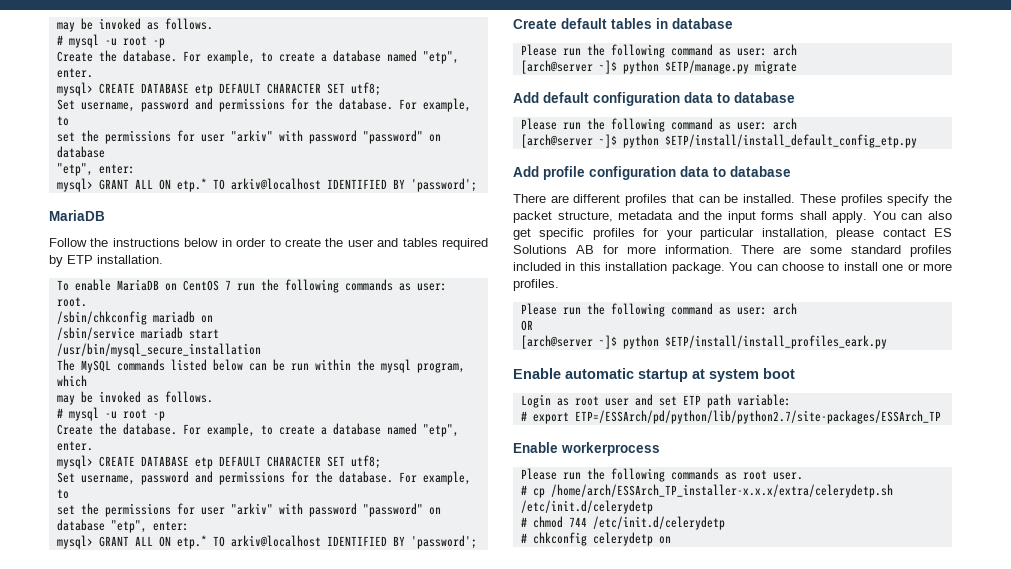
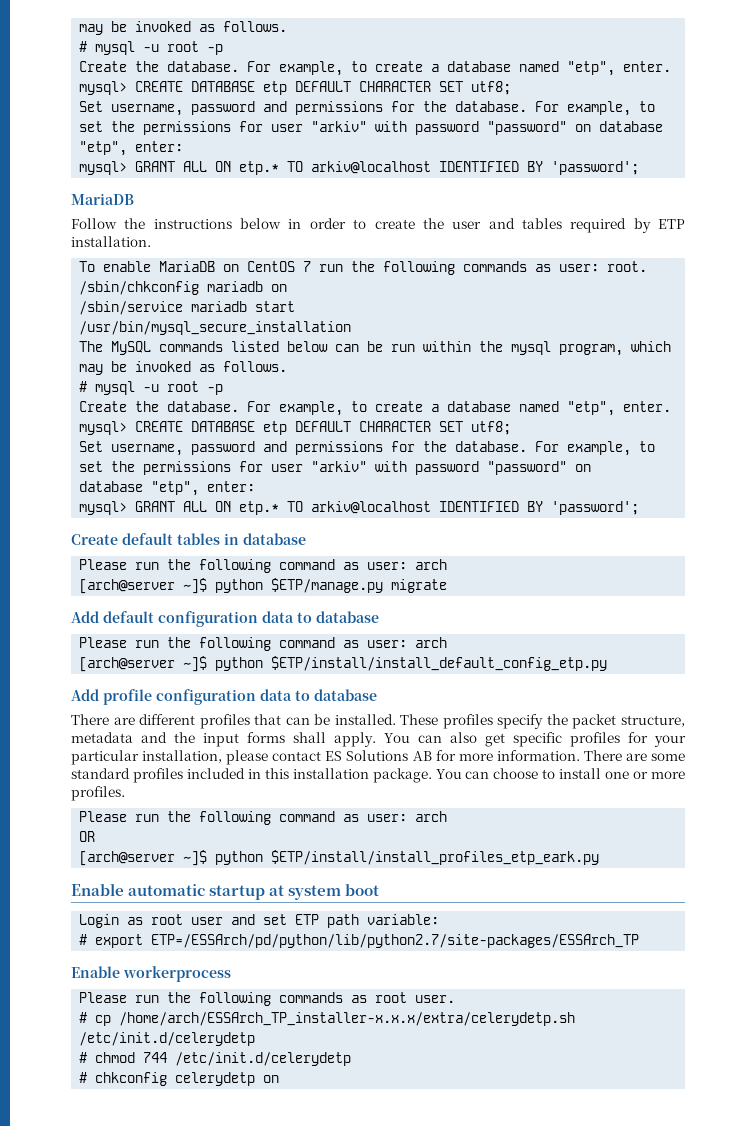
- [arch@server ~]$ python $ETP/install/install_profiles_eark.py
+ [arch@server ~]$ python $ETP/install/install_profiles_etp_eark.py

